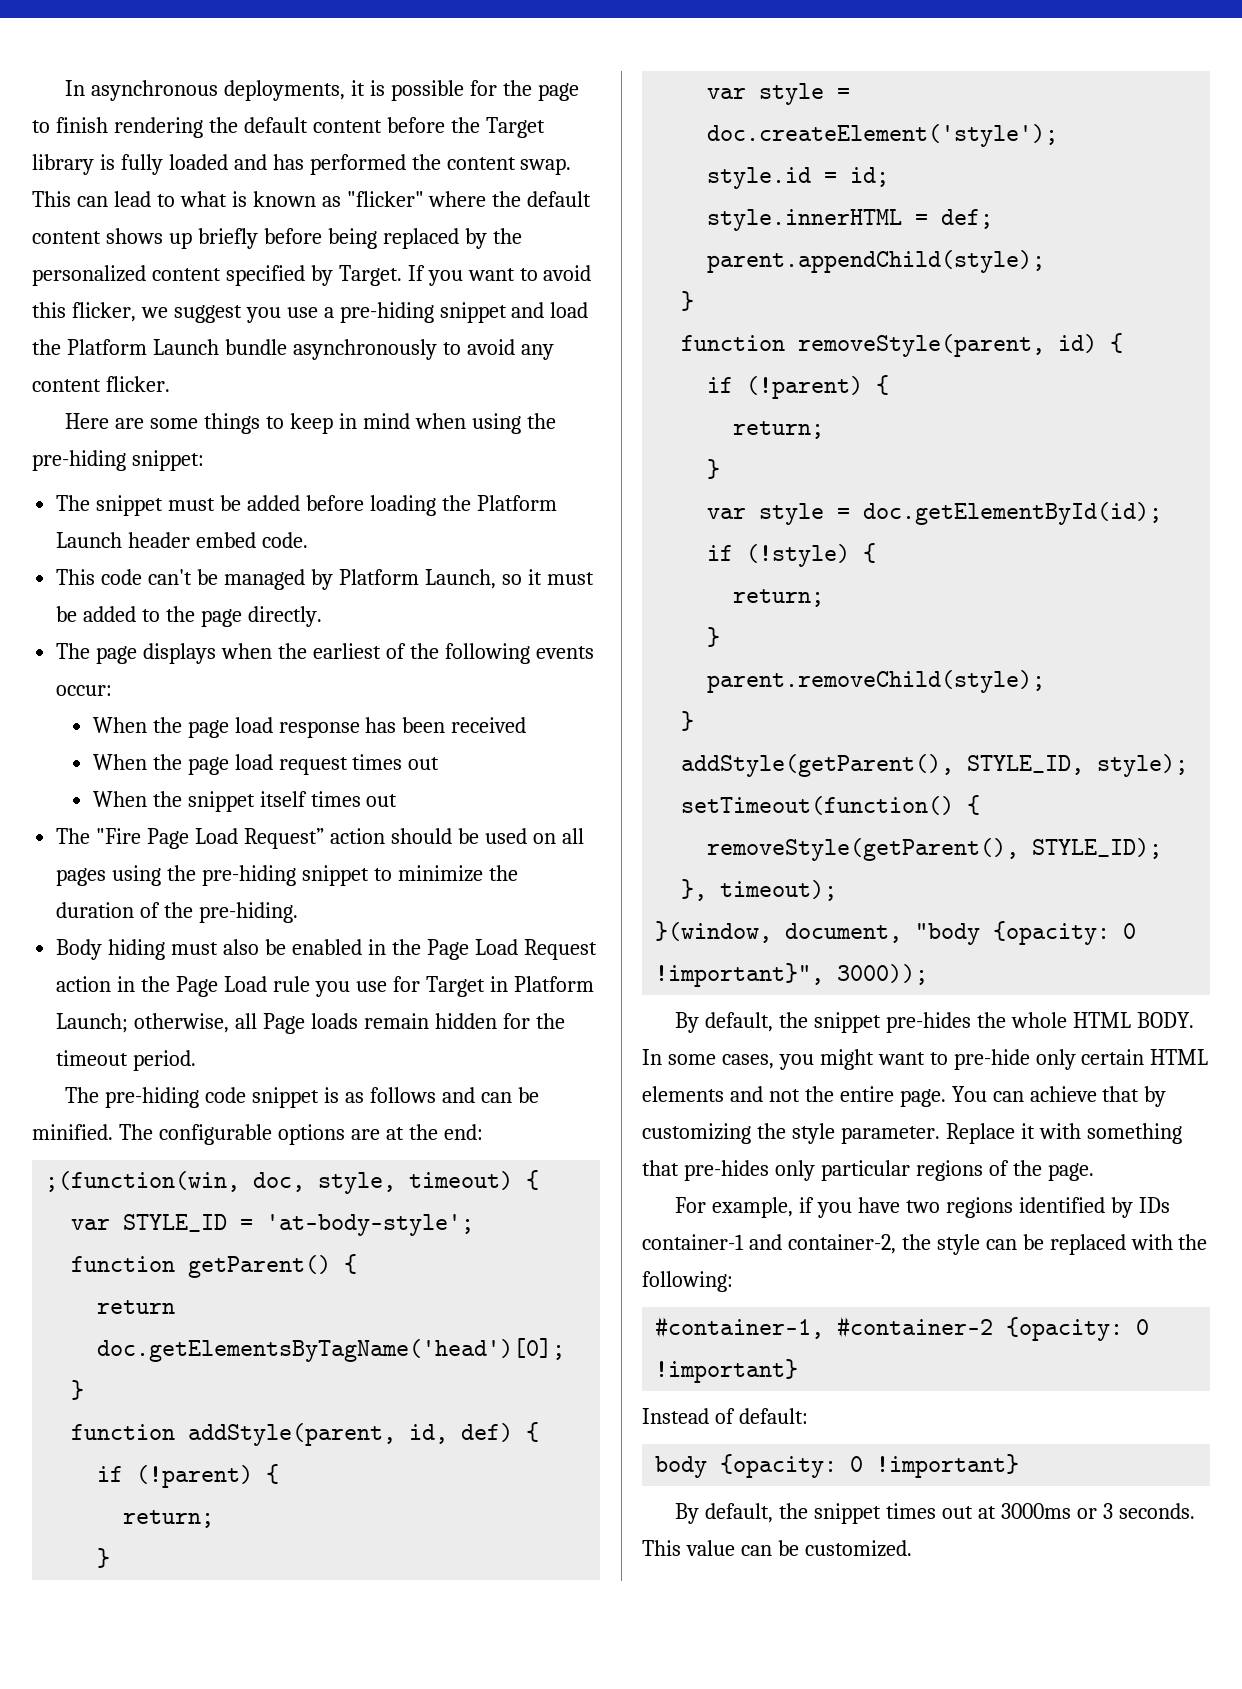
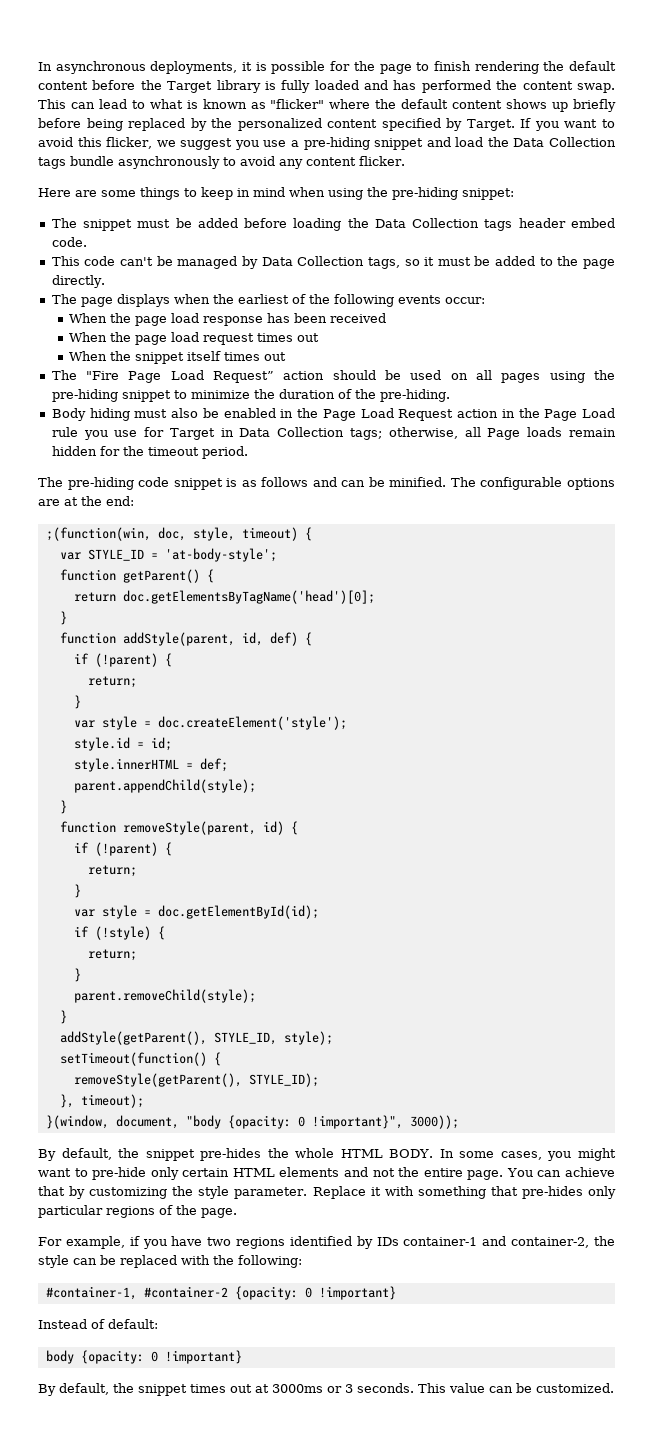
- If you want to avoid this flicker, we suggest you use a pre-hiding snippet and load the Platform Launch bundle asynchronously to avoid any content flicker.
+ If you want to avoid this flicker, we suggest you use a pre-hiding snippet and load the Data Collection tags bundle asynchronously to avoid any content flicker.
- The snippet must be added before loading the Platform Launch header embed code.
+ The snippet must be added before loading the Data Collection tags header embed code.
- This code can't be managed by Platform Launch, so it must be added to the page directly.
+ This code can't be managed by Data Collection tags, so it must be added to the page directly.
- Body hiding must also be enabled in the Page Load Request action in the Page Load rule you use for Target in Platform Launch; otherwise, all Page loads remain hidden for the timeout period.
+ Body hiding must also be enabled in the Page Load Request action in the Page Load rule you use for Target in Data Collection tags; otherwise, all Page loads remain hidden for the timeout period.

